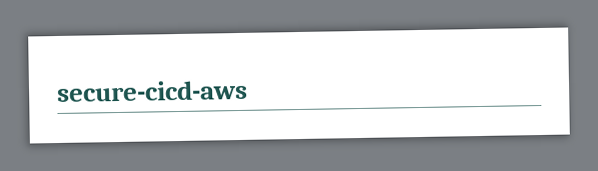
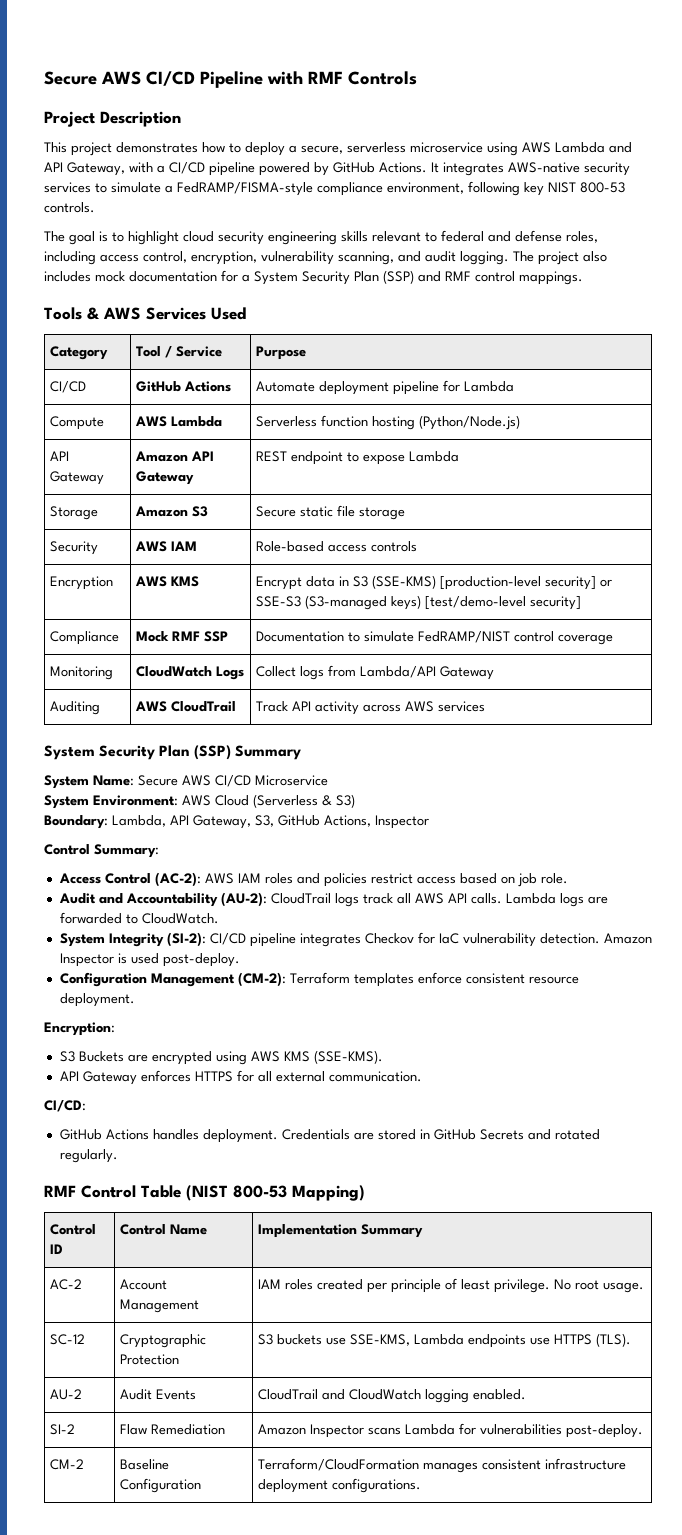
- secure-cicd-aws
+ Secure AWS CI/CD Pipeline with RMF Controls
+ Project Description
+ This project demonstrates how to deploy a secure, serverless microservice using AWS Lambda and API Gateway, with a CI/CD pipeline powered by GitHub Actions. It integrates AWS-native security services to simulate a FedRAMP/FISMA-style compliance environment, following key NIST 800-53 controls.
+ The goal is to highlight cloud security engineering skills relevant to federal and defense roles, including access control, encryption, vulnerability scanning, and audit logging. The project also includes mock documentation for a System Security Plan (SSP) and RMF control mappings.
+ Tools & AWS Services Used
+ Category | Tool / Service | Purpose
+ CI/CD | GitHub Actions | Automate deployment pipeline for Lambda
+ Compute | AWS Lambda | Serverless function hosting (Python/Node.js)
+ API Gateway | Amazon API Gateway | REST endpoint to expose Lambda
+ Storage | Amazon S3 | Secure static file storage
+ Security | AWS IAM | Role-based access controls
+ Encryption | AWS KMS | Encrypt data in S3 (SSE-KMS) [production-level security] or SSE-S3 (S3-managed keys) [test/demo-level security]
+ Compliance | Mock RMF SSP | Documentation to simulate FedRAMP/NIST control coverage
+ Monitoring | CloudWatch Logs | Collect logs from Lambda/API Gateway
+ Auditing | AWS CloudTrail | Track API activity across AWS services
+ System Security Plan (SSP) Summary
+ System Name: Secure AWS CI/CD Microservice
+ System Environment: AWS Cloud (Serverless & S3)
+ Boundary: Lambda, API Gateway, S3, GitHub Actions, Inspector
+ Control Summary:
+ Access Control (AC-2): AWS IAM roles and policies restrict access based on job role.
+ Audit and Accountability (AU-2): CloudTrail logs track all AWS API calls. Lambda logs are forwarded to CloudWatch.
+ System Integrity (SI-2): CI/CD pipeline integrates Checkov for IaC vulnerability detection. Amazon Inspector is used post-deploy.
+ Configuration Management (CM-2): Terraform templates enforce consistent resource deployment.
+ Encryption:
+ S3 Buckets are encrypted using AWS KMS (SSE-KMS).
+ API Gateway enforces HTTPS for all external communication.
+ CI/CD:
+ GitHub Actions handles deployment. Credentials are stored in GitHub Secrets and rotated regularly.
+ RMF Control Table (NIST 800-53 Mapping)
+ Control ID | Control Name | Implementation Summary
+ AC-2 | Account Management | IAM roles created per principle of least privilege. No root usage.
+ SC-12 | Cryptographic Protection | S3 buckets use SSE-KMS, Lambda endpoints use HTTPS (TLS).
+ AU-2 | Audit Events | CloudTrail and CloudWatch logging enabled.
+ SI-2 | Flaw Remediation | Amazon Inspector scans Lambda for vulnerabilities post-deploy.
+ CM-2 | Baseline Configuration | Terraform/CloudFormation manages consistent infrastructure deployment configurations.

